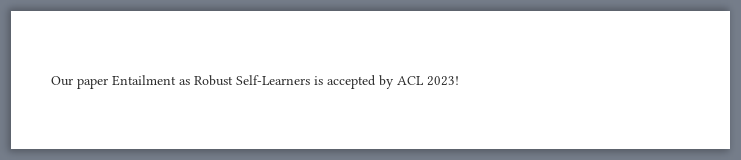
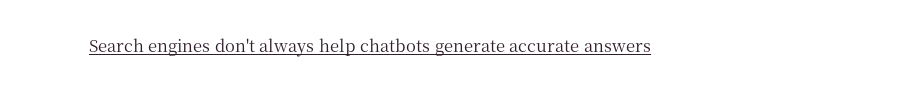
- Our paper Entailment as Robust Self-Learners is accepted by ACL 2023!
+ Search engines don't always help chatbots generate accurate answers

